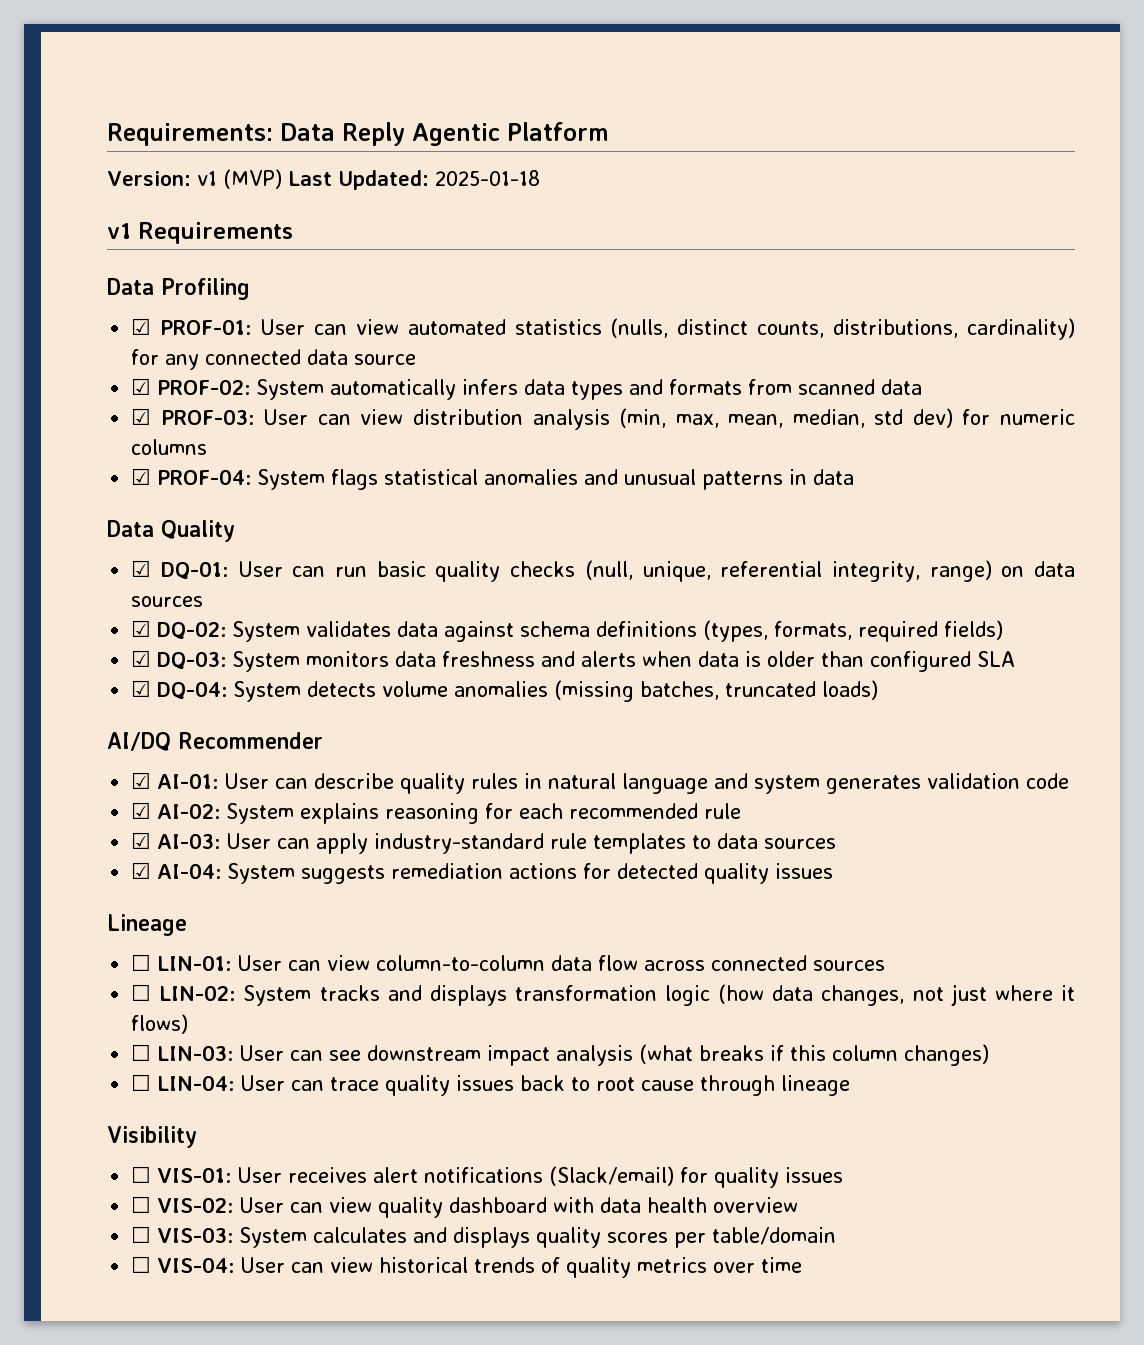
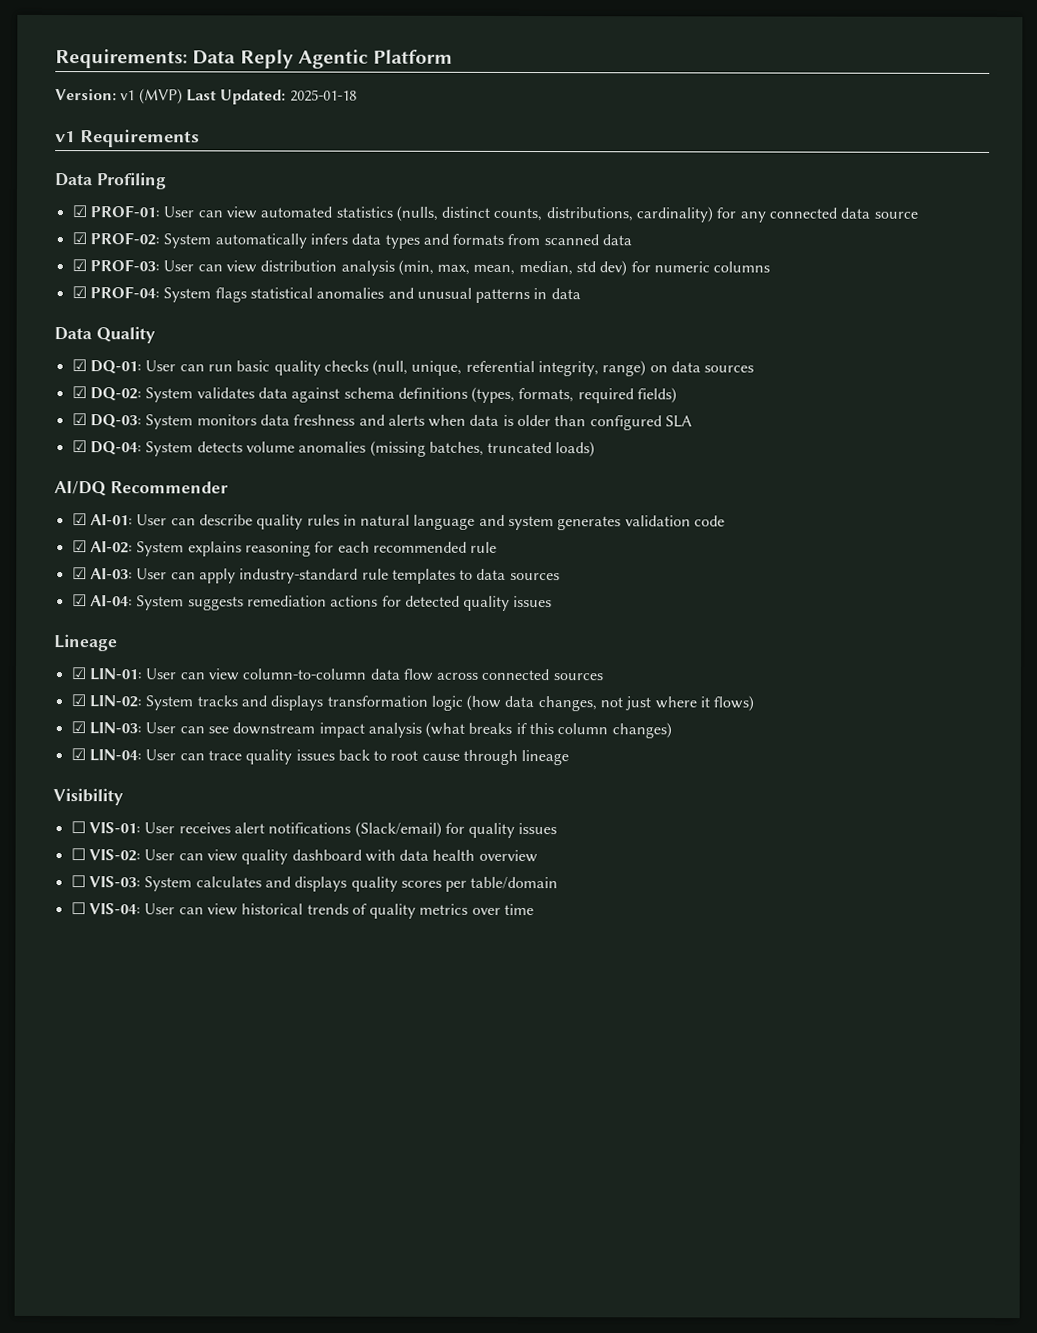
- ☐ LIN-01: User can view column-to-column data flow across connected sources
+ ☑ LIN-01: User can view column-to-column data flow across connected sources
- ☐ LIN-02: System tracks and displays transformation logic (how data changes, not just where it flows)
+ ☑ LIN-02: System tracks and displays transformation logic (how data changes, not just where it flows)
- ☐ LIN-03: User can see downstream impact analysis (what breaks if this column changes)
+ ☑ LIN-03: User can see downstream impact analysis (what breaks if this column changes)
- ☐ LIN-04: User can trace quality issues back to root cause through lineage
+ ☑ LIN-04: User can trace quality issues back to root cause through lineage

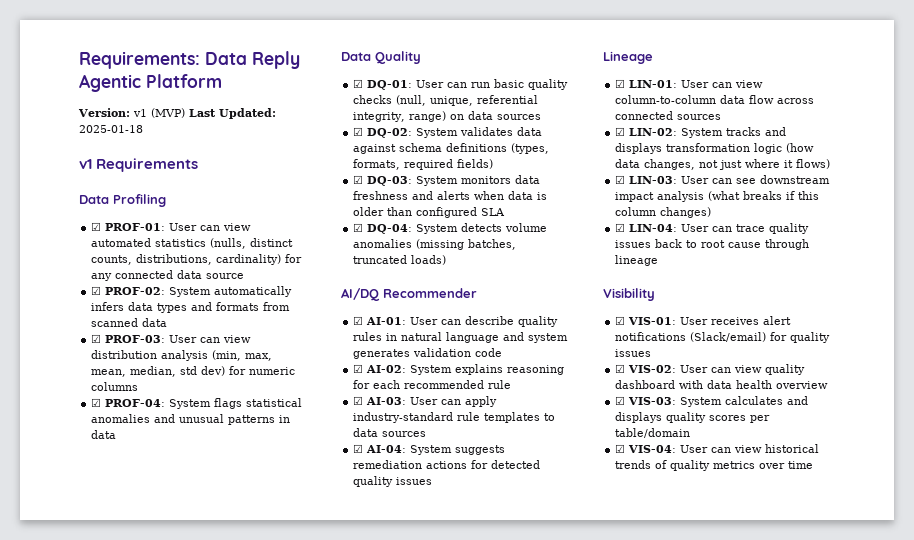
- ☐ VIS-01: User receives alert notifications (Slack/email) for quality issues
+ ☑ VIS-01: User receives alert notifications (Slack/email) for quality issues
- ☐ VIS-02: User can view quality dashboard with data health overview
+ ☑ VIS-02: User can view quality dashboard with data health overview
- ☐ VIS-03: System calculates and displays quality scores per table/domain
+ ☑ VIS-03: System calculates and displays quality scores per table/domain
- ☐ VIS-04: User can view historical trends of quality metrics over time
+ ☑ VIS-04: User can view historical trends of quality metrics over time

